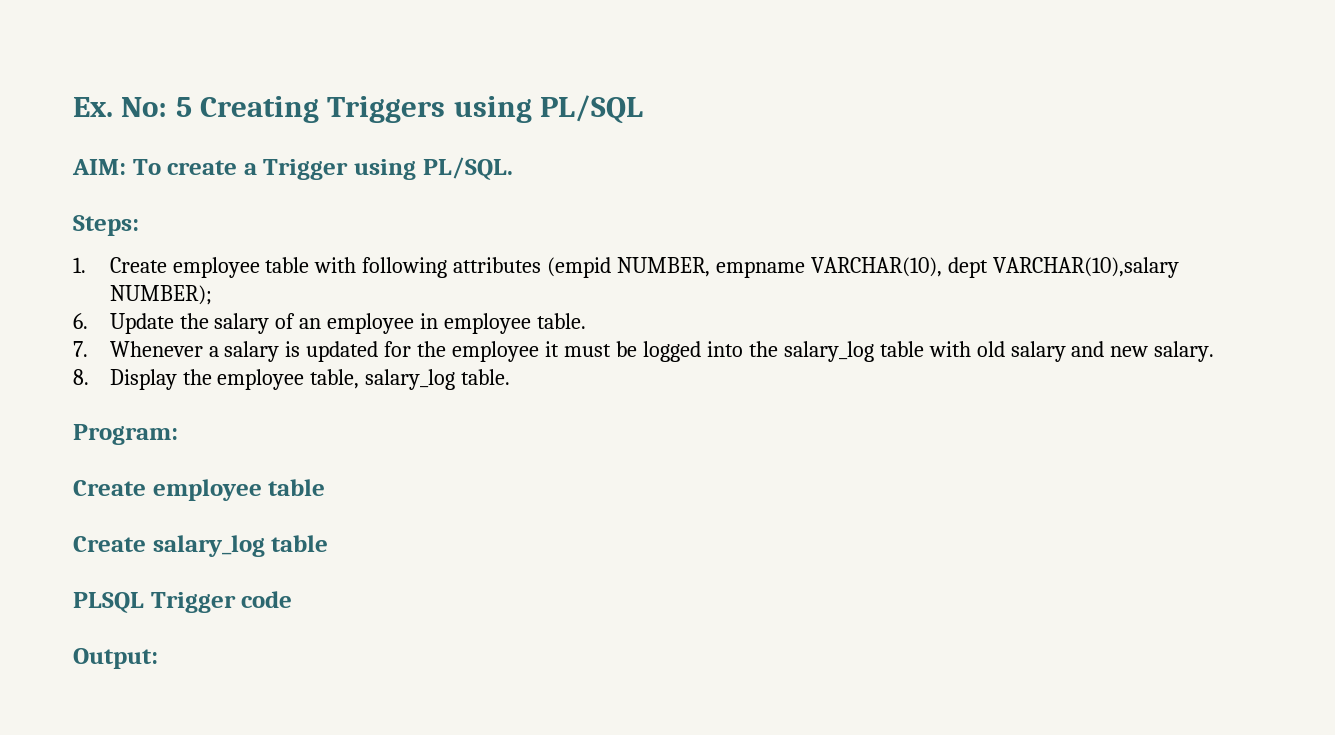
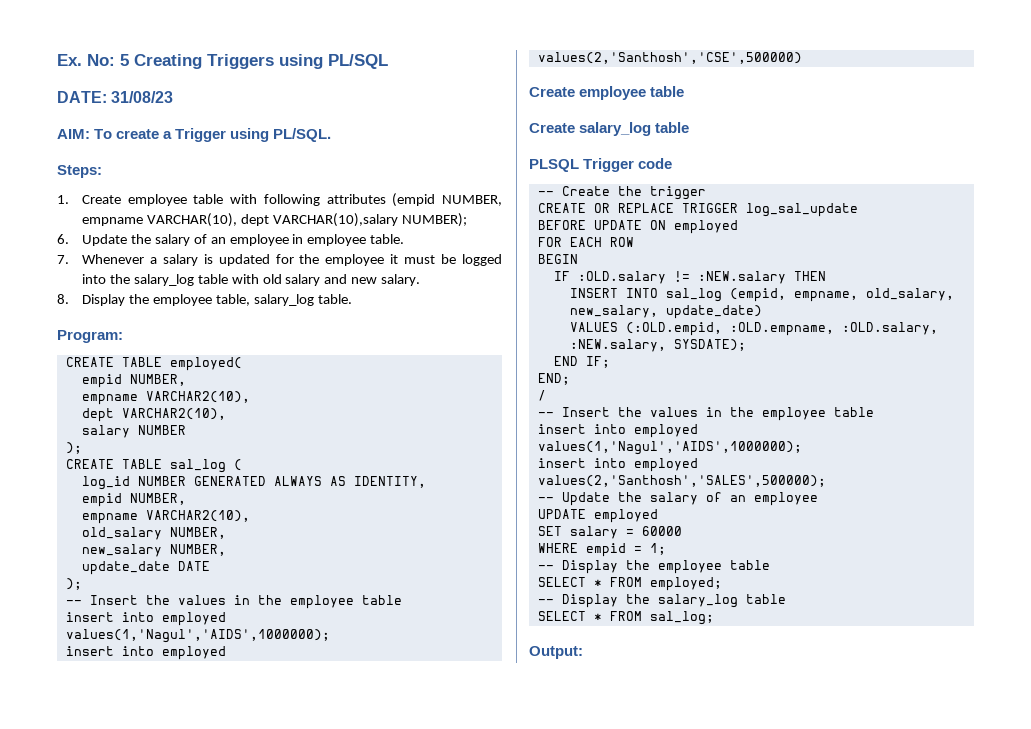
+ DATE: 31/08/23
+ CREATE TABLE employed(
+ empid NUMBER,
+ empname VARCHAR2(10),
+ dept VARCHAR2(10),
+ salary NUMBER
+ );
+ CREATE TABLE sal_log (
+ log_id NUMBER GENERATED ALWAYS AS IDENTITY,
+ empid NUMBER,
+ empname VARCHAR2(10),
+ old_salary NUMBER,
+ new_salary NUMBER,
+ update_date DATE
+ );
+ -- Insert the values in the employee table
+ insert into employed values(1,'Nagul','AIDS',1000000);
+ insert into employed values(2,'Santhosh','CSE',500000)
+ -- Create the trigger
+ CREATE OR REPLACE TRIGGER log_sal_update
+ BEFORE UPDATE ON employed
+ FOR EACH ROW
+ BEGIN
+ IF :OLD.salary != :NEW.salary THEN
+ INSERT INTO sal_log (empid, empname, old_salary, new_salary, update_date)
+ VALUES (:OLD.empid, :OLD.empname, :OLD.salary, :NEW.salary, SYSDATE);
+ END IF;
+ END;
+ /
+ -- Insert the values in the employee table
+ insert into employed values(1,'Nagul','AIDS',1000000);
+ insert into employed values(2,'Santhosh','SALES',500000);
+ -- Update the salary of an employee
+ UPDATE employed
+ SET salary = 60000
+ WHERE empid = 1;
+ -- Display the employee table
+ SELECT * FROM employed;
+ -- Display the salary_log table
+ SELECT * FROM sal_log;

